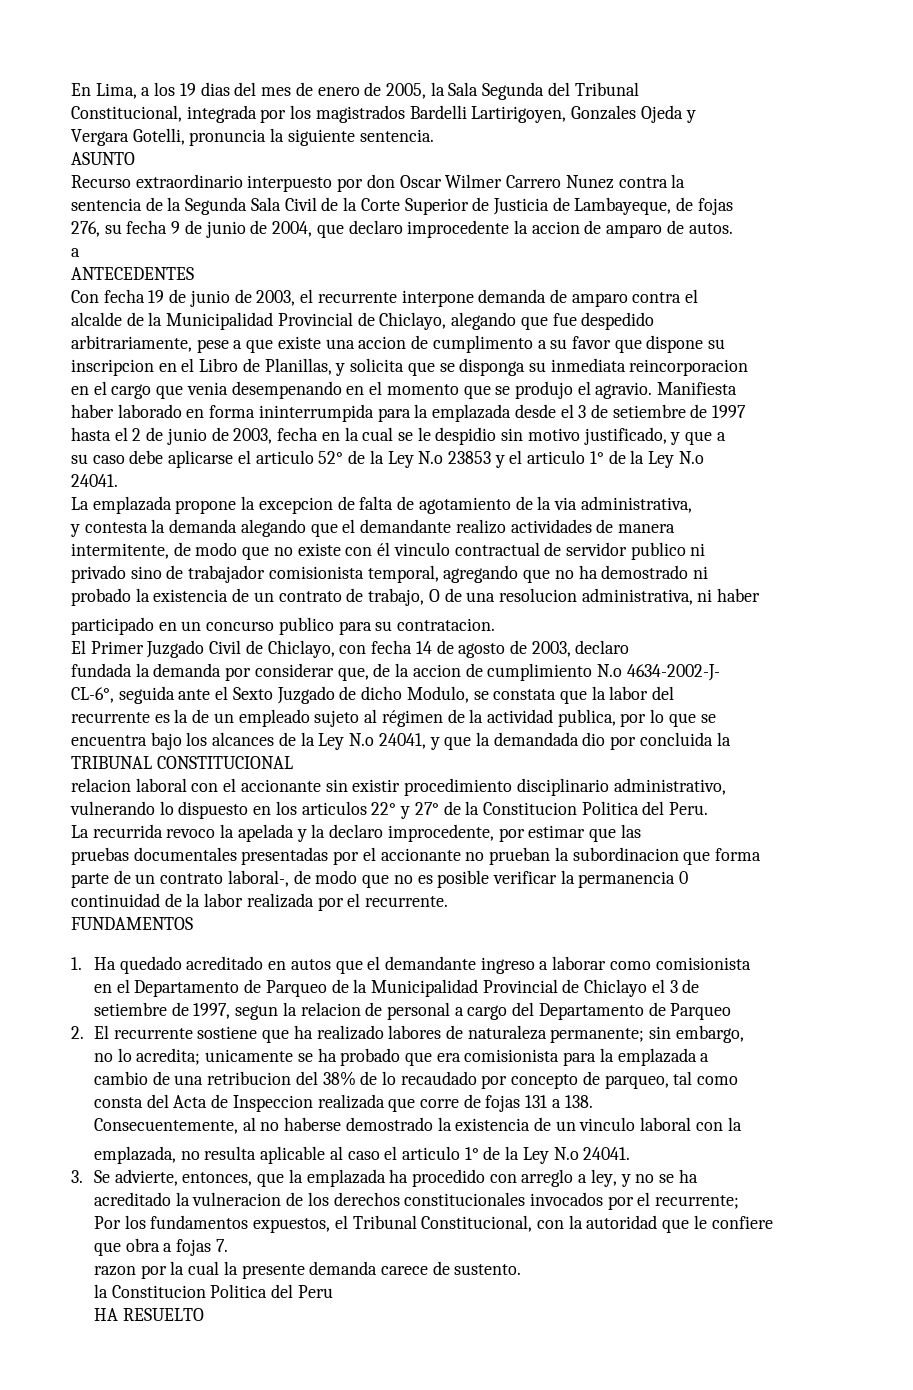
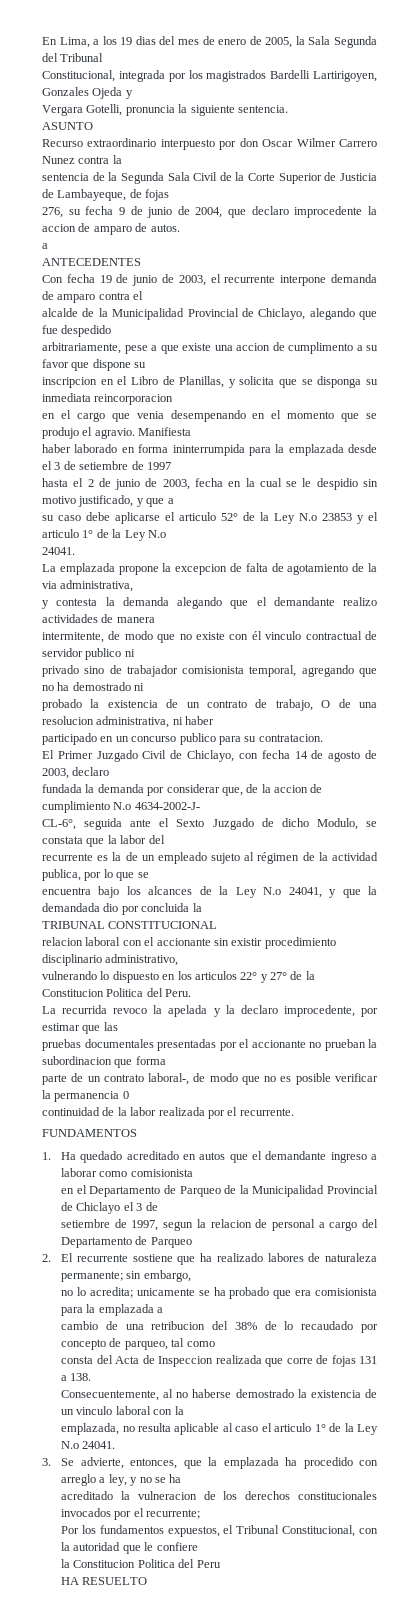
- que obra a fojas 7.
- razon por la cual la presente demanda carece de sustento.

